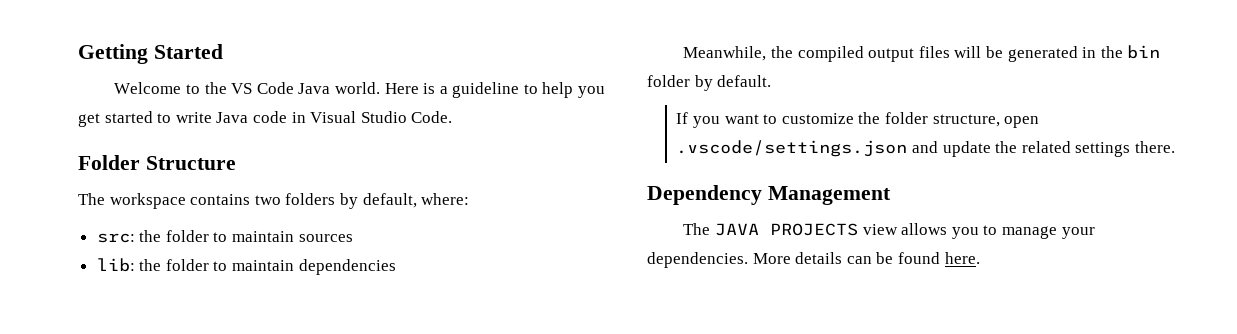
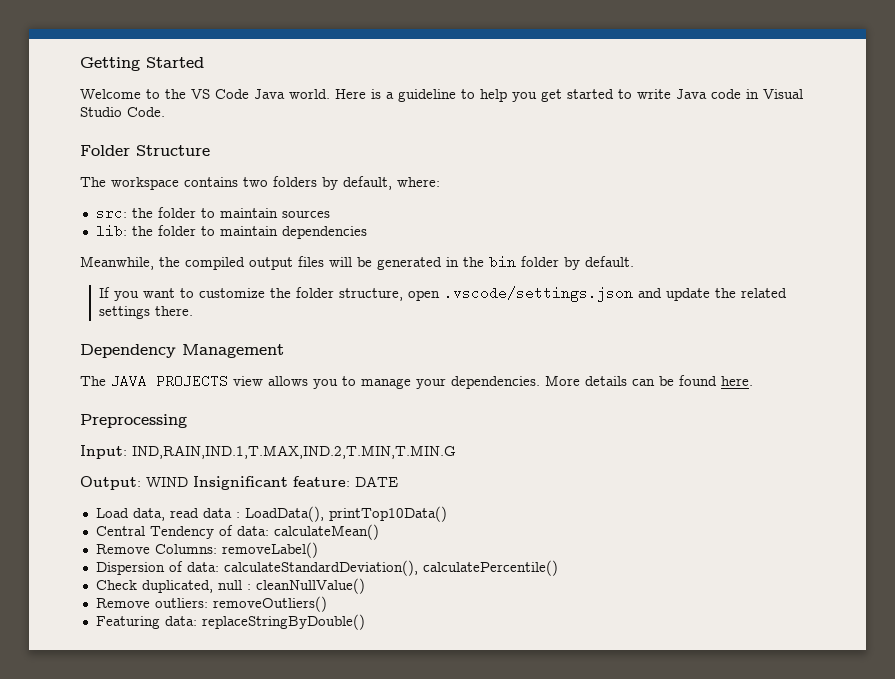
+ Preprocessing
+ Input: IND,RAIN,IND.1,T.MAX,IND.2,T.MIN,T.MIN.G
+ Output: WIND Insignificant feature: DATE
+ Load data, read data : LoadData(), printTop10Data()
+ Central Tendency of data: calculateMean()
+ Remove Columns: removeLabel()
+ Dispersion of data: calculateStandardDeviation(), calculatePercentile()
+ Check duplicated, null : cleanNullValue()
+ Remove outliers: removeOutliers()
+ Featuring data: replaceStringByDouble()

